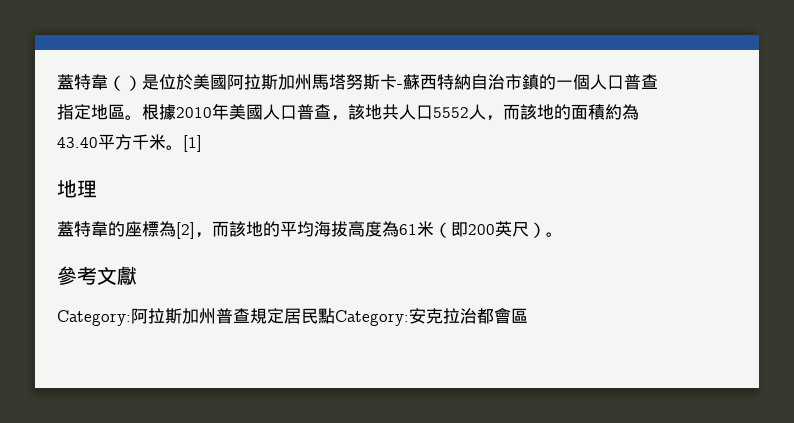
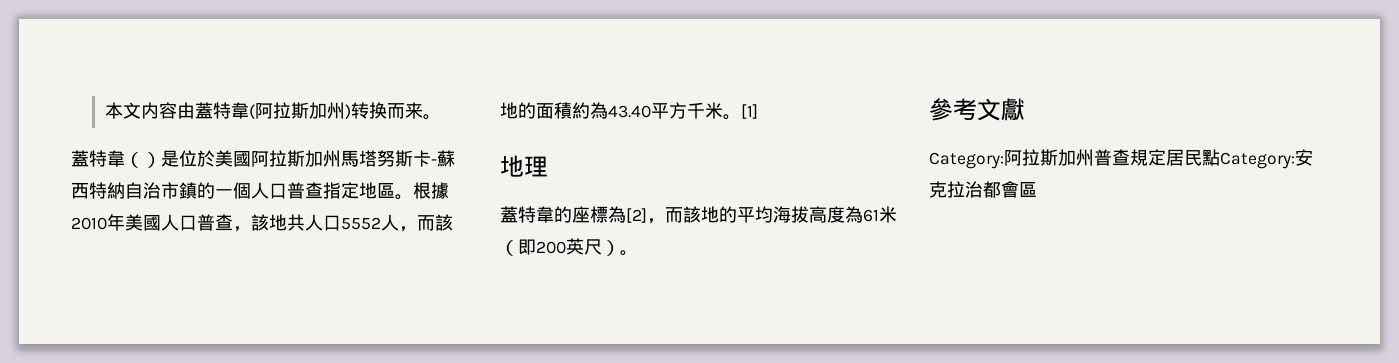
+ 本文内容由蓋特韋(阿拉斯加州)转换而来。

